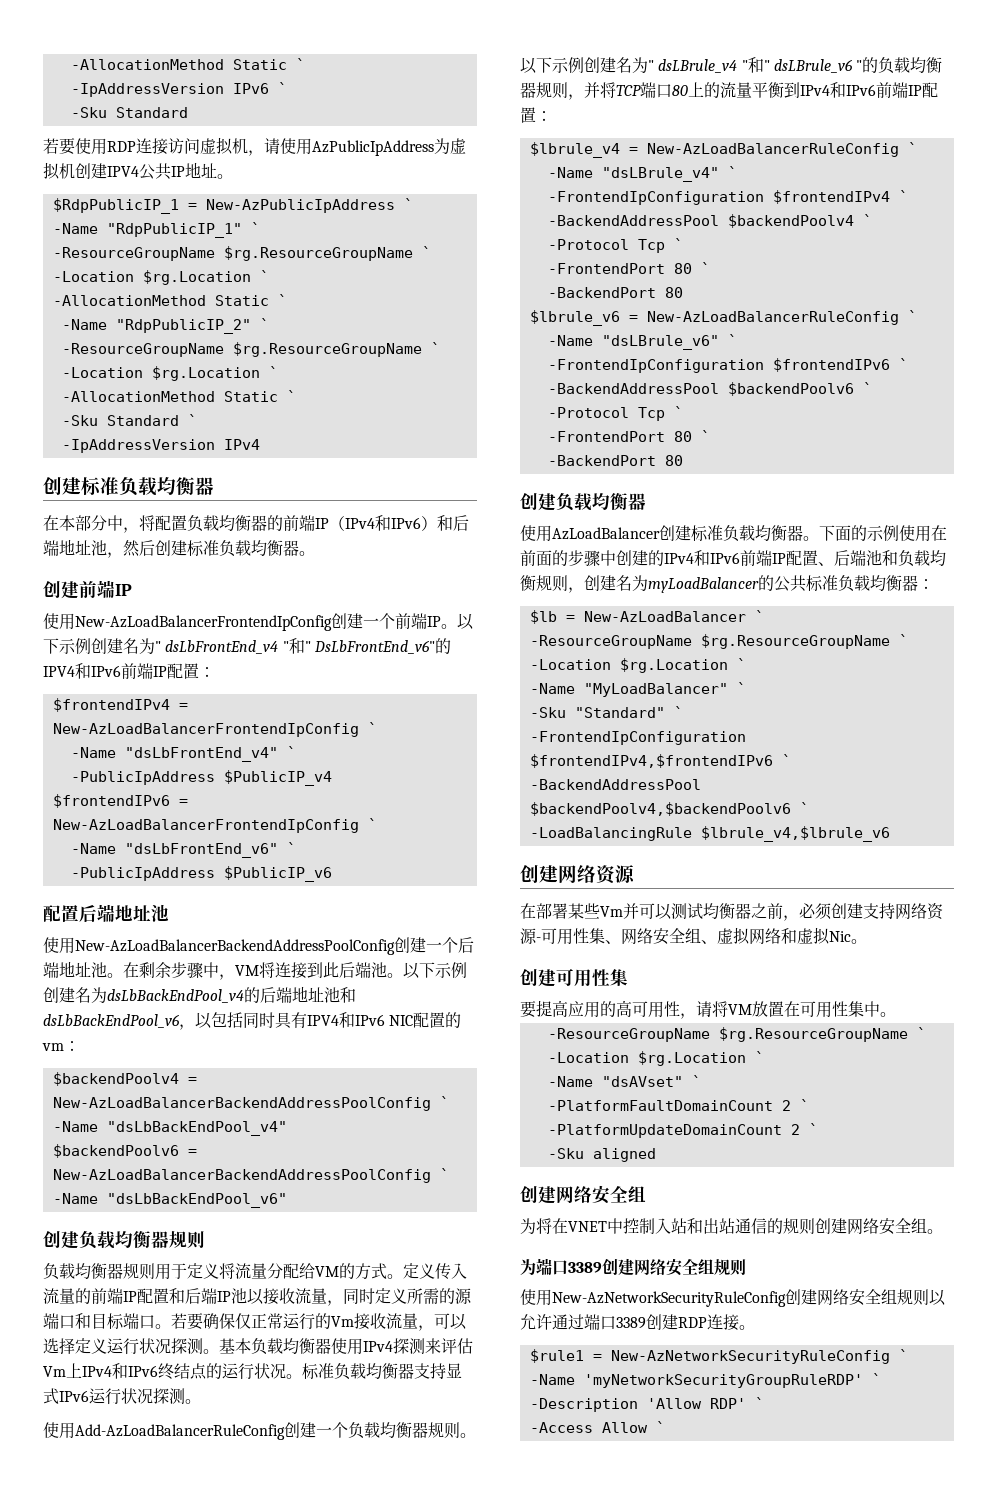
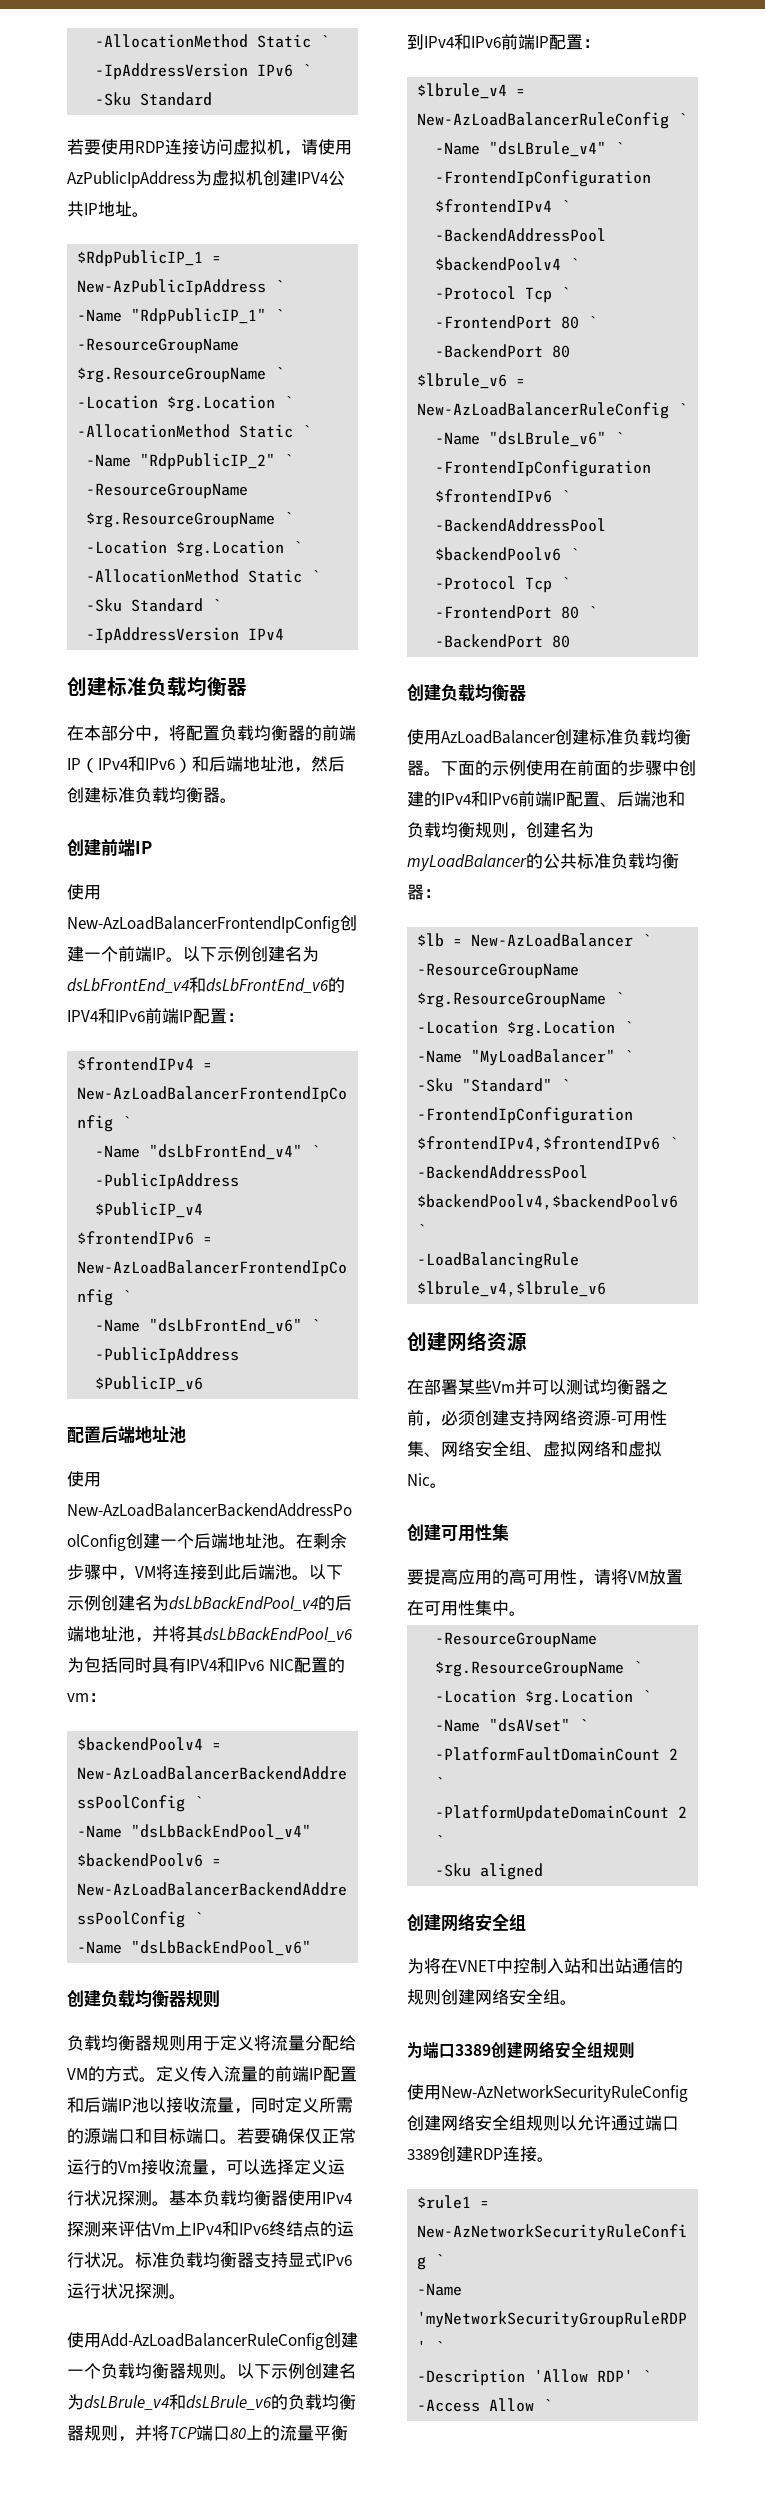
- 以下示例创建名为" dsLbFrontEnd_v4 "和" DsLbFrontEnd_v6"的IPV4和IPv6前端IP配置：
+ 以下示例创建名为dsLbFrontEnd_v4和dsLbFrontEnd_v6的IPV4和IPv6前端IP配置：
- 以下示例创建名为dsLbBackEndPool_v4的后端地址池和dsLbBackEndPool_v6，以包括同时具有IPV4和IPv6 NIC配置的vm：
+ 以下示例创建名为dsLbBackEndPool_v4的后端地址池，并将其dsLbBackEndPool_v6为包括同时具有IPV4和IPv6 NIC配置的vm：
- 以下示例创建名为" dsLBrule_v4 "和" dsLBrule_v6 "的负载均衡器规则，并将TCP端口80上的流量平衡到IPv4和IPv6前端IP配置：
+ 以下示例创建名为dsLBrule_v4和dsLBrule_v6的负载均衡器规则，并将TCP端口80上的流量平衡到IPv4和IPv6前端IP配置：

